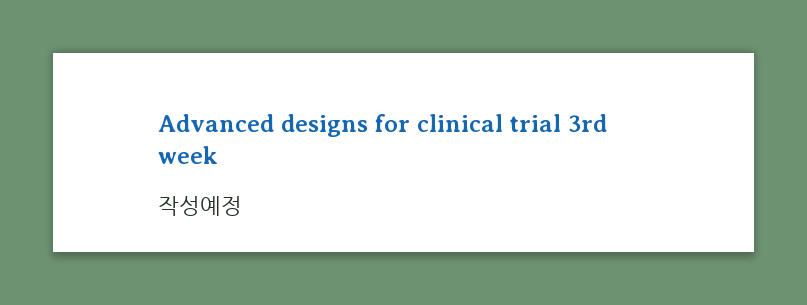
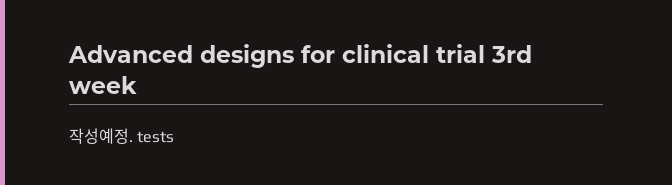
- 작성예정
+ 작성예정. tests

